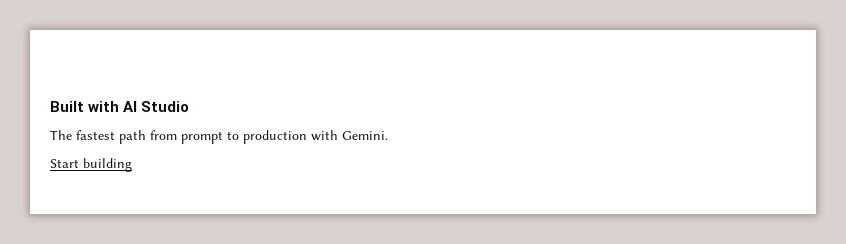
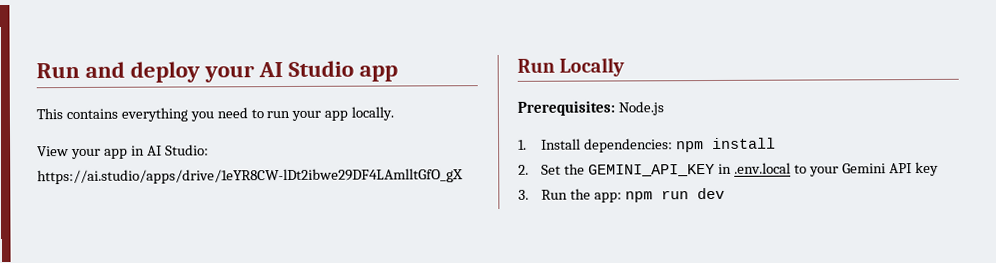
- Built with AI Studio
- The fastest path from prompt to production with Gemini.
- Start building
+ Run and deploy your AI Studio app
+ This contains everything you need to run your app locally.
+ View your app in AI Studio: https://ai.studio/apps/drive/1eYR8CW-lDt2ibwe29DF4LAmlltGfO_gX
+ Run Locally
+ Prerequisites: Node.js
+ 1. Install dependencies: npm install
+ 2. Set the GEMINI_API_KEY in .env.local to your Gemini API key
+ 3. Run the app: npm run dev

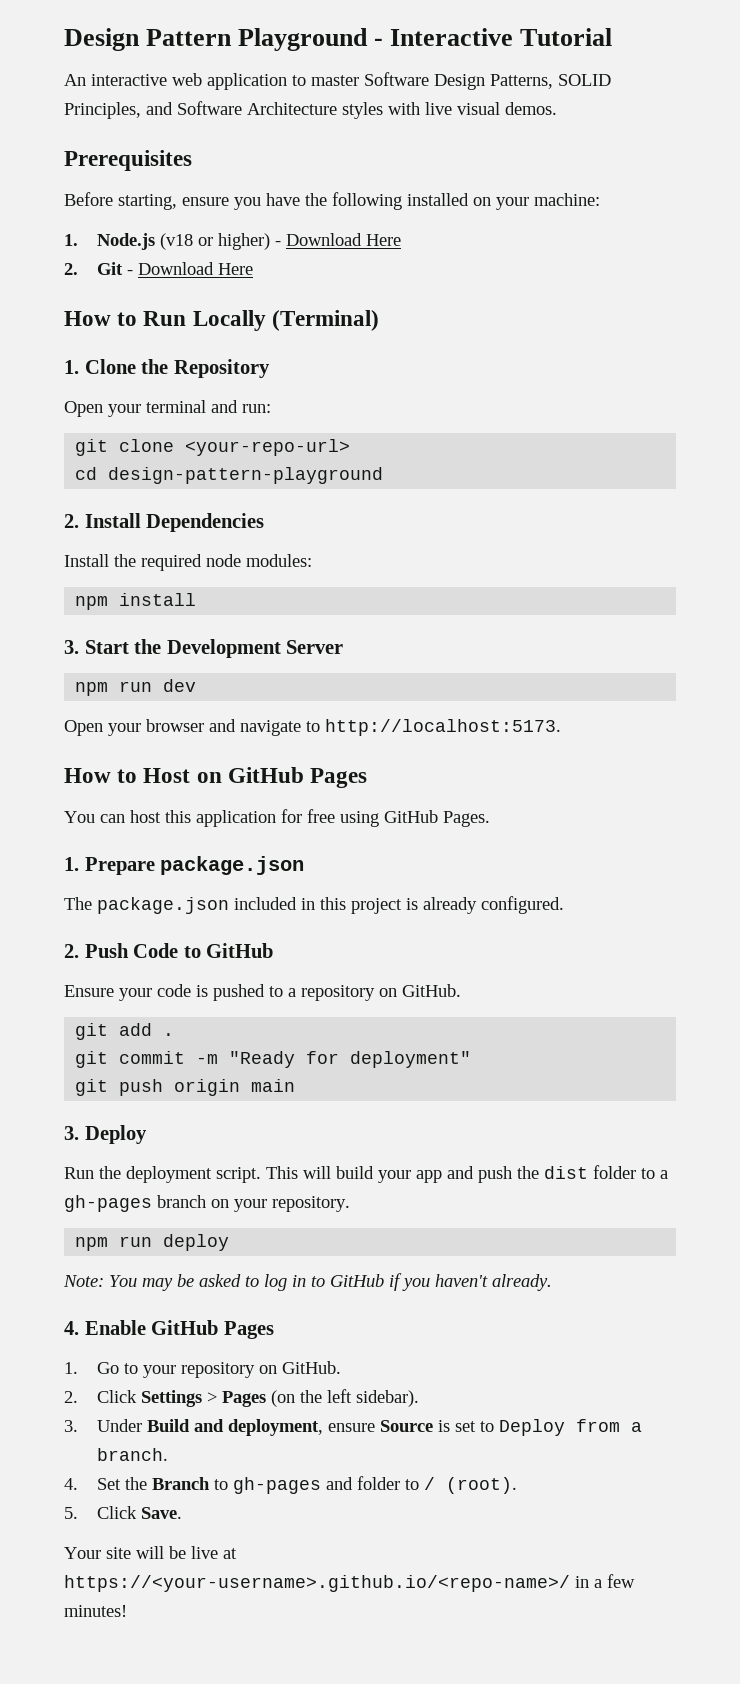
- Run and deploy your AI Studio app
- This contains everything you need to run your app locally.
- View your app in AI Studio: https://ai.studio/apps/drive/1eYR8CW-lDt2ibwe29DF4LAmlltGfO_gX
- Run Locally
- Prerequisites: Node.js
- 1. Install dependencies: npm install
- 2. Set the GEMINI_API_KEY in .env.local to your Gemini API key
- 3. Run the app: npm run dev
+ Design Pattern Playground - Interactive Tutorial
+ An interactive web application to master Software Design Patterns, SOLID Principles, and Software Architecture styles with live visual demos.
+ Prerequisites
+ Before starting, ensure you have the following installed on your machine:
+ 1. Node.js (v18 or higher) - Download Here
+ 2. Git - Download Here
+ How to Run Locally (Terminal)
+ 1. Clone the Repository
+ Open your terminal and run:
+ git clone <your-repo-url>
+ cd design-pattern-playground
+ 2. Install Dependencies
+ Install the required node modules:
+ npm install
+ 3. Start the Development Server
+ npm run dev
+ Open your browser and navigate to http://localhost:5173.
+ How to Host on GitHub Pages
+ You can host this application for free using GitHub Pages.
+ 1. Prepare package.json
+ The package.json included in this project is already configured.
+ 2. Push Code to GitHub
+ Ensure your code is pushed to a repository on GitHub.
+ git add .
+ git commit -m "Ready for deployment"
+ git push origin main
+ 3. Deploy
+ Run the deployment script. This will build your app and push the dist folder to a gh-pages branch on your repository.
+ npm run deploy
+ Note: You may be asked to log in to GitHub if you haven't already.
+ 4. Enable GitHub Pages
+ 1. Go to your repository on GitHub.
+ 2. Click Settings > Pages (on the left sidebar).
+ 3. Under Build and deployment, ensure Source is set to Deploy from a branch.
+ 4. Set the Branch to gh-pages and folder to / (root).
+ 5. Click Save.
+ Your site will be live at https://<your-username>.github.io/<repo-name>/ in a few minutes!

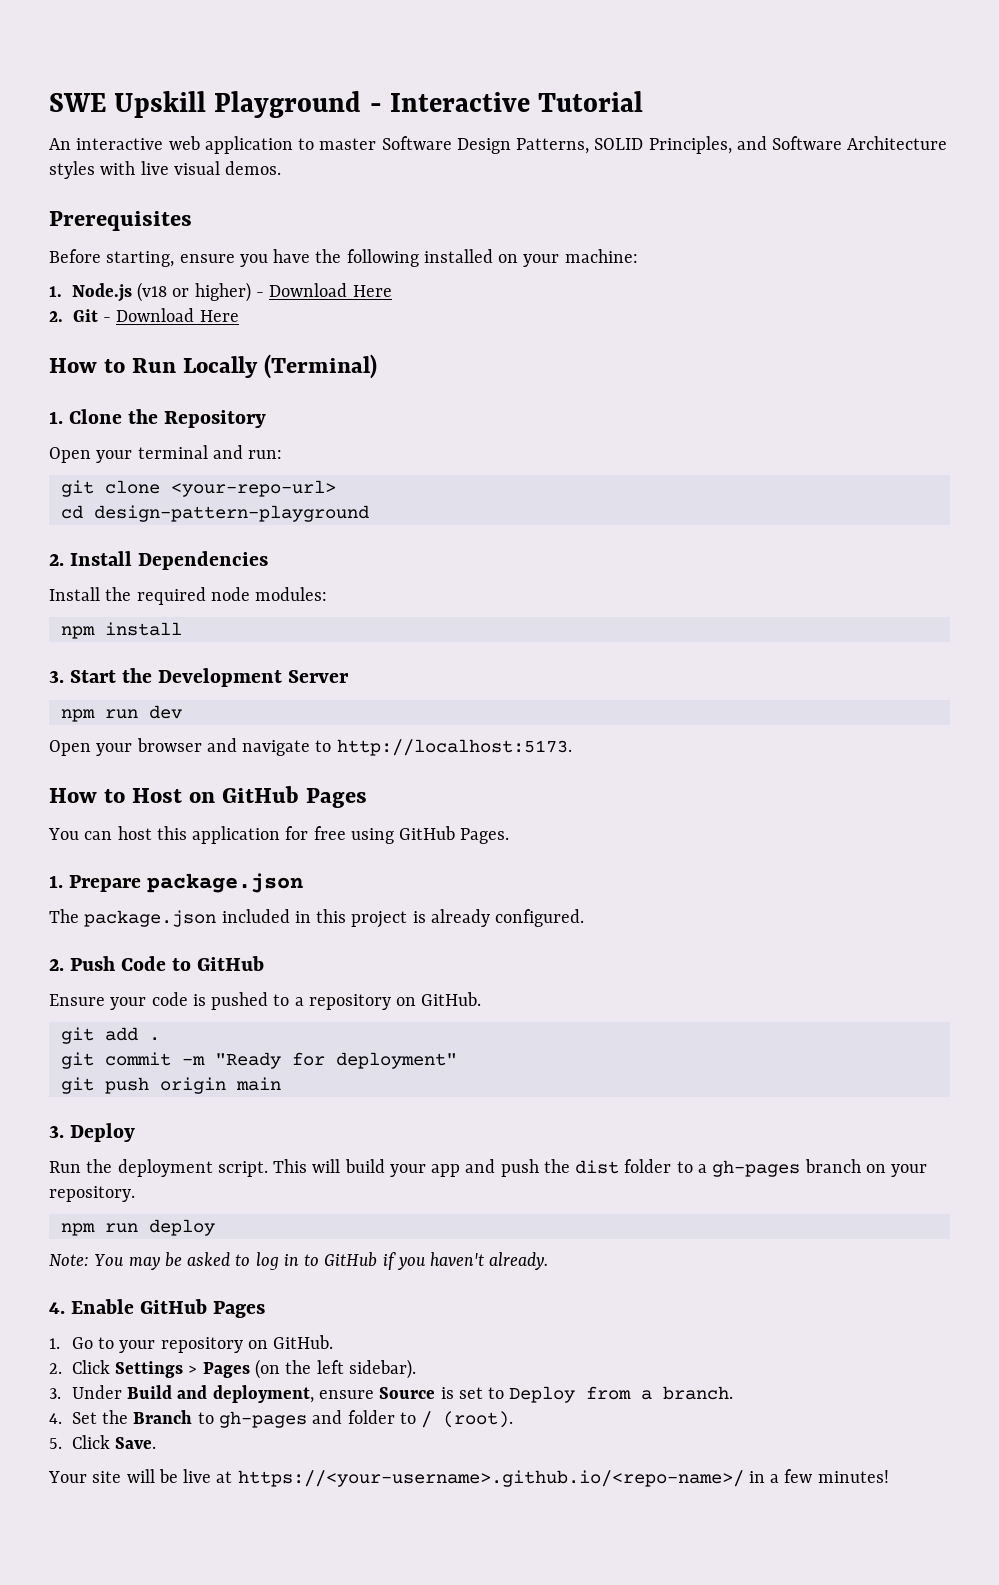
- Design Pattern Playground - Interactive Tutorial
+ SWE Upskill Playground - Interactive Tutorial

